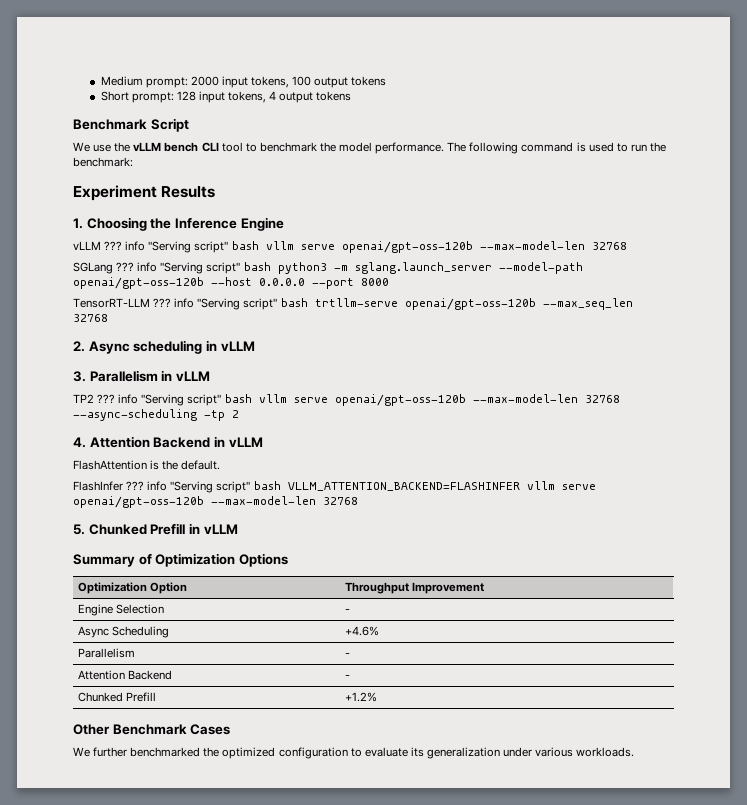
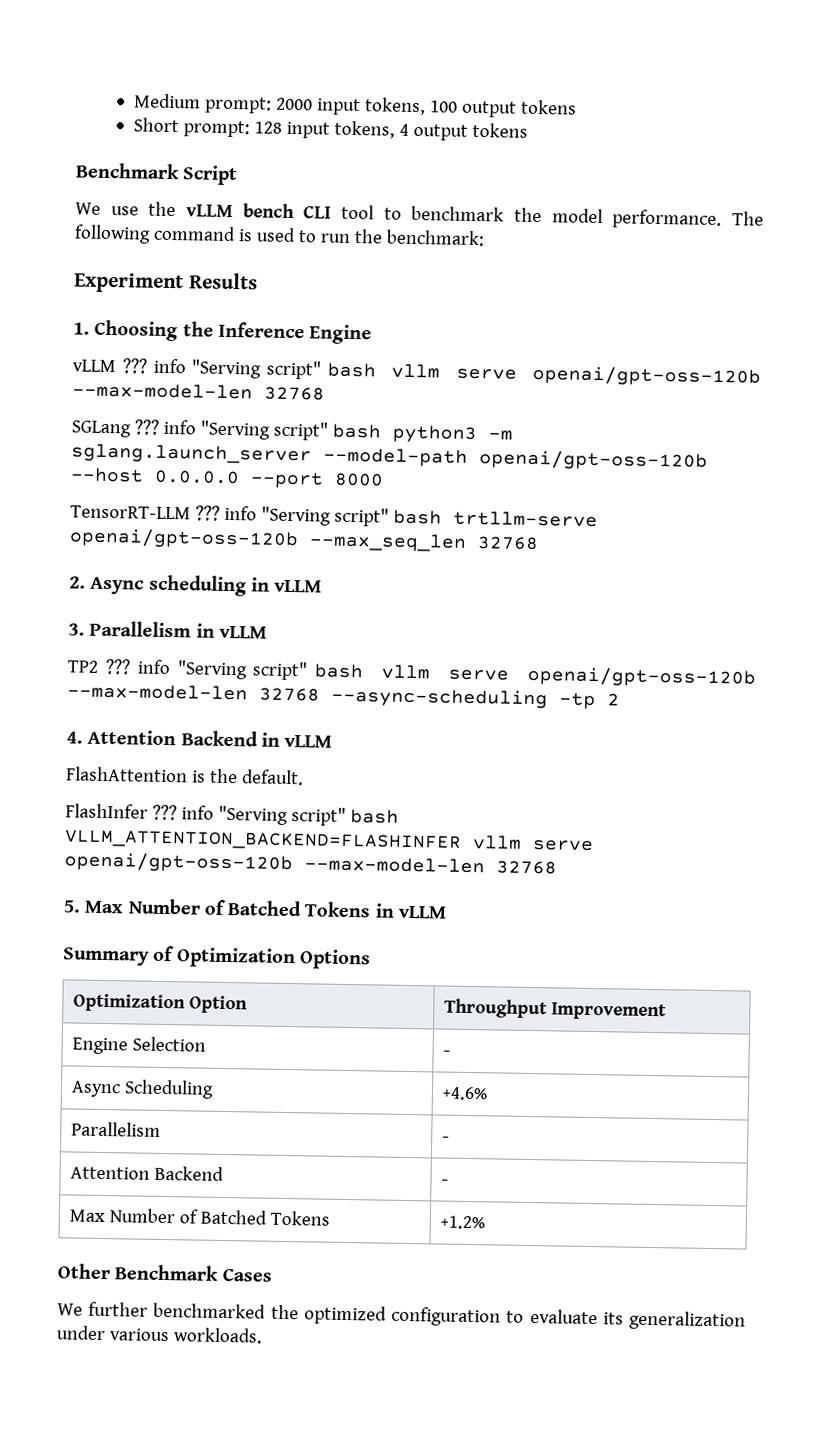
- 5. Chunked Prefill in vLLM
+ 5. Max Number of Batched Tokens in vLLM
- Chunked Prefill | +1.2%
+ Max Number of Batched Tokens | +1.2%

